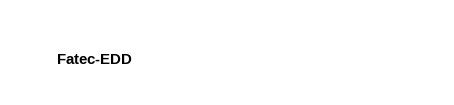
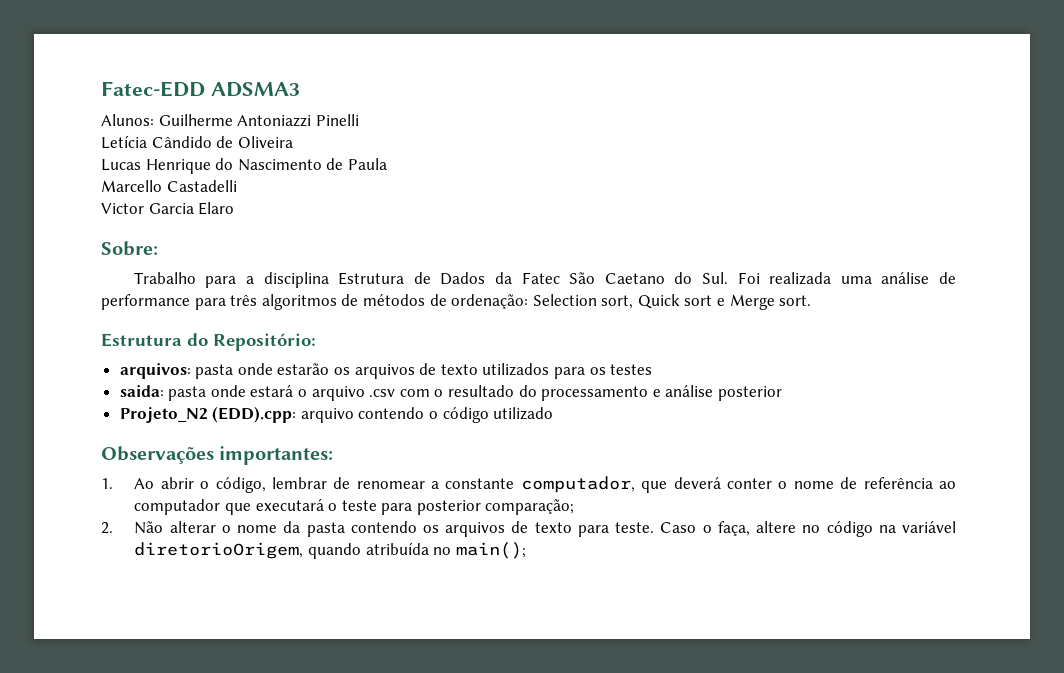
- Fatec-EDD
+ Fatec-EDD ADSMA3
+ Alunos: Guilherme Antoniazzi Pinelli
+ Letícia Cândido de Oliveira
+ Lucas Henrique do Nascimento de Paula
+ Marcello Castadelli
+ Victor Garcia Elaro
+ Sobre:
+ Trabalho para a disciplina Estrutura de Dados da Fatec São Caetano do Sul. Foi realizada uma análise de performance para três algoritmos de métodos de ordenação: Selection sort, Quick sort e Merge sort.
+ Estrutura do Repositório:
+ arquivos: pasta onde estarão os arquivos de texto utilizados para os testes
+ saida: pasta onde estará o arquivo .csv com o resultado do processamento e análise posterior
+ Projeto_N2 (EDD).cpp: arquivo contendo o código utilizado
+ Observações importantes:
+ 1. Ao abrir o código, lembrar de renomear a constante computador, que deverá conter o nome de referência ao computador que executará o teste para posterior comparação;
+ 2. Não alterar o nome da pasta contendo os arquivos de texto para teste. Caso o faça, altere no código na variável diretorioOrigem, quando atribuída no main();

